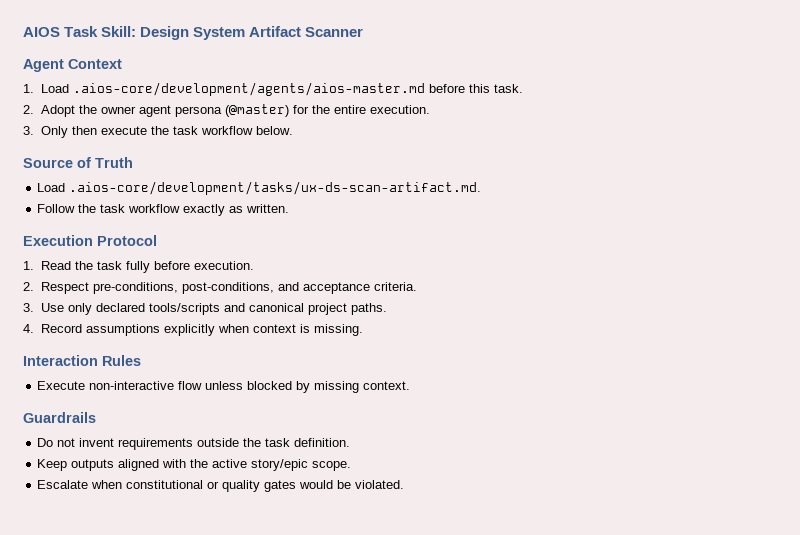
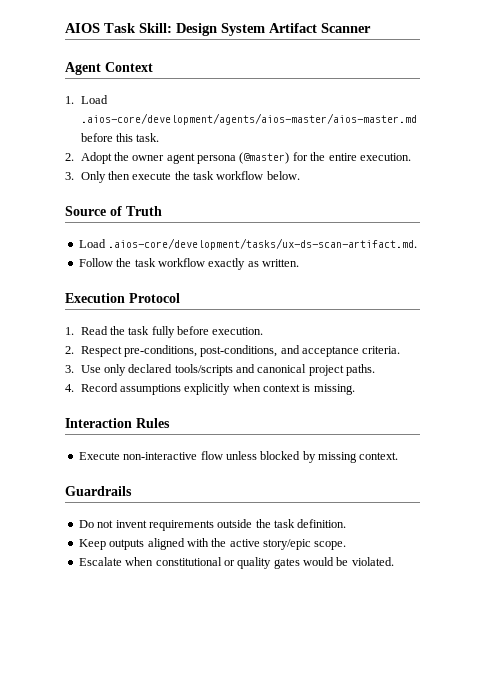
- 1. Load .aios-core/development/agents/aios-master.md before this task.
+ 1. Load .aios-core/development/agents/aios-master/aios-master.md before this task.

